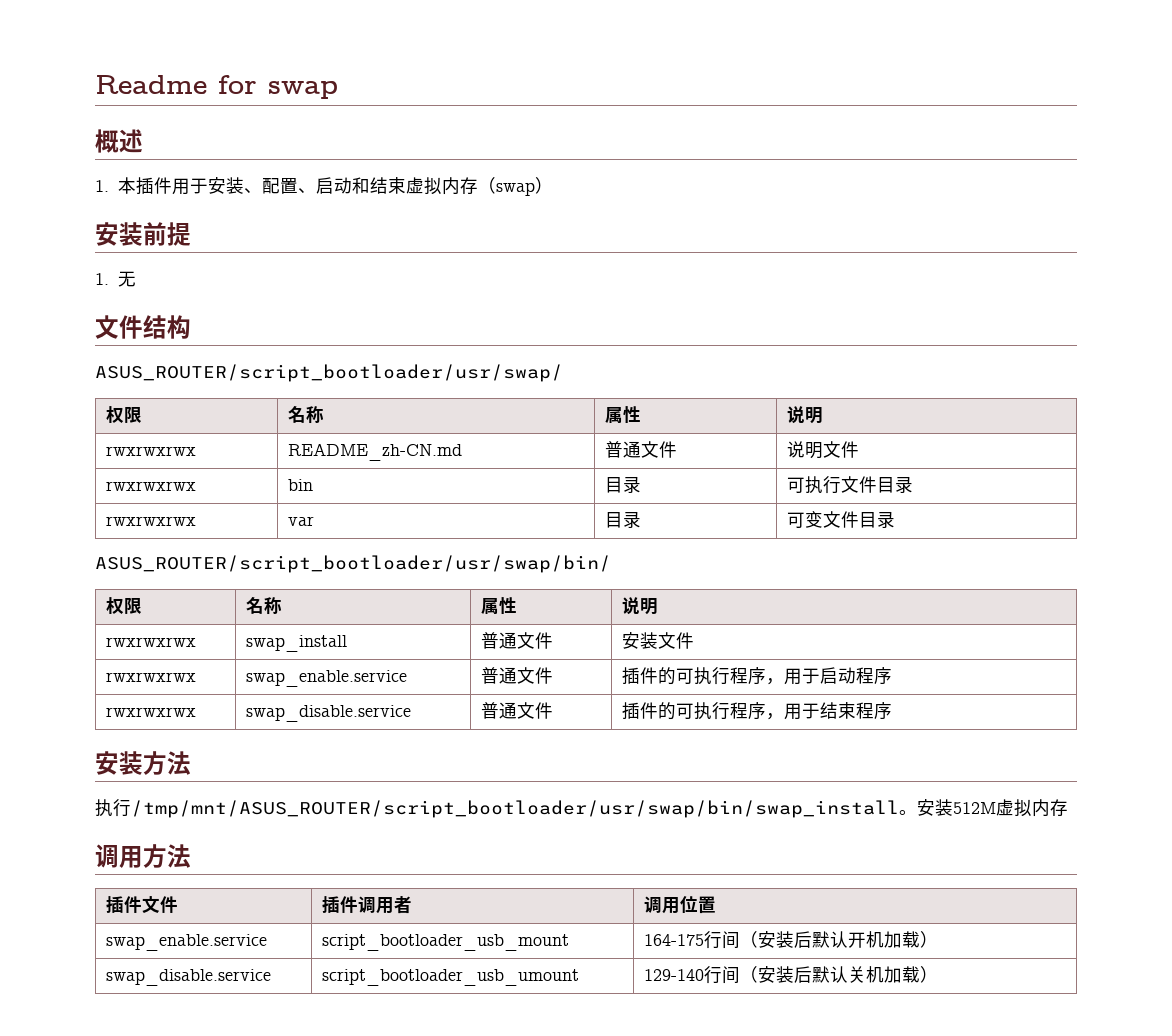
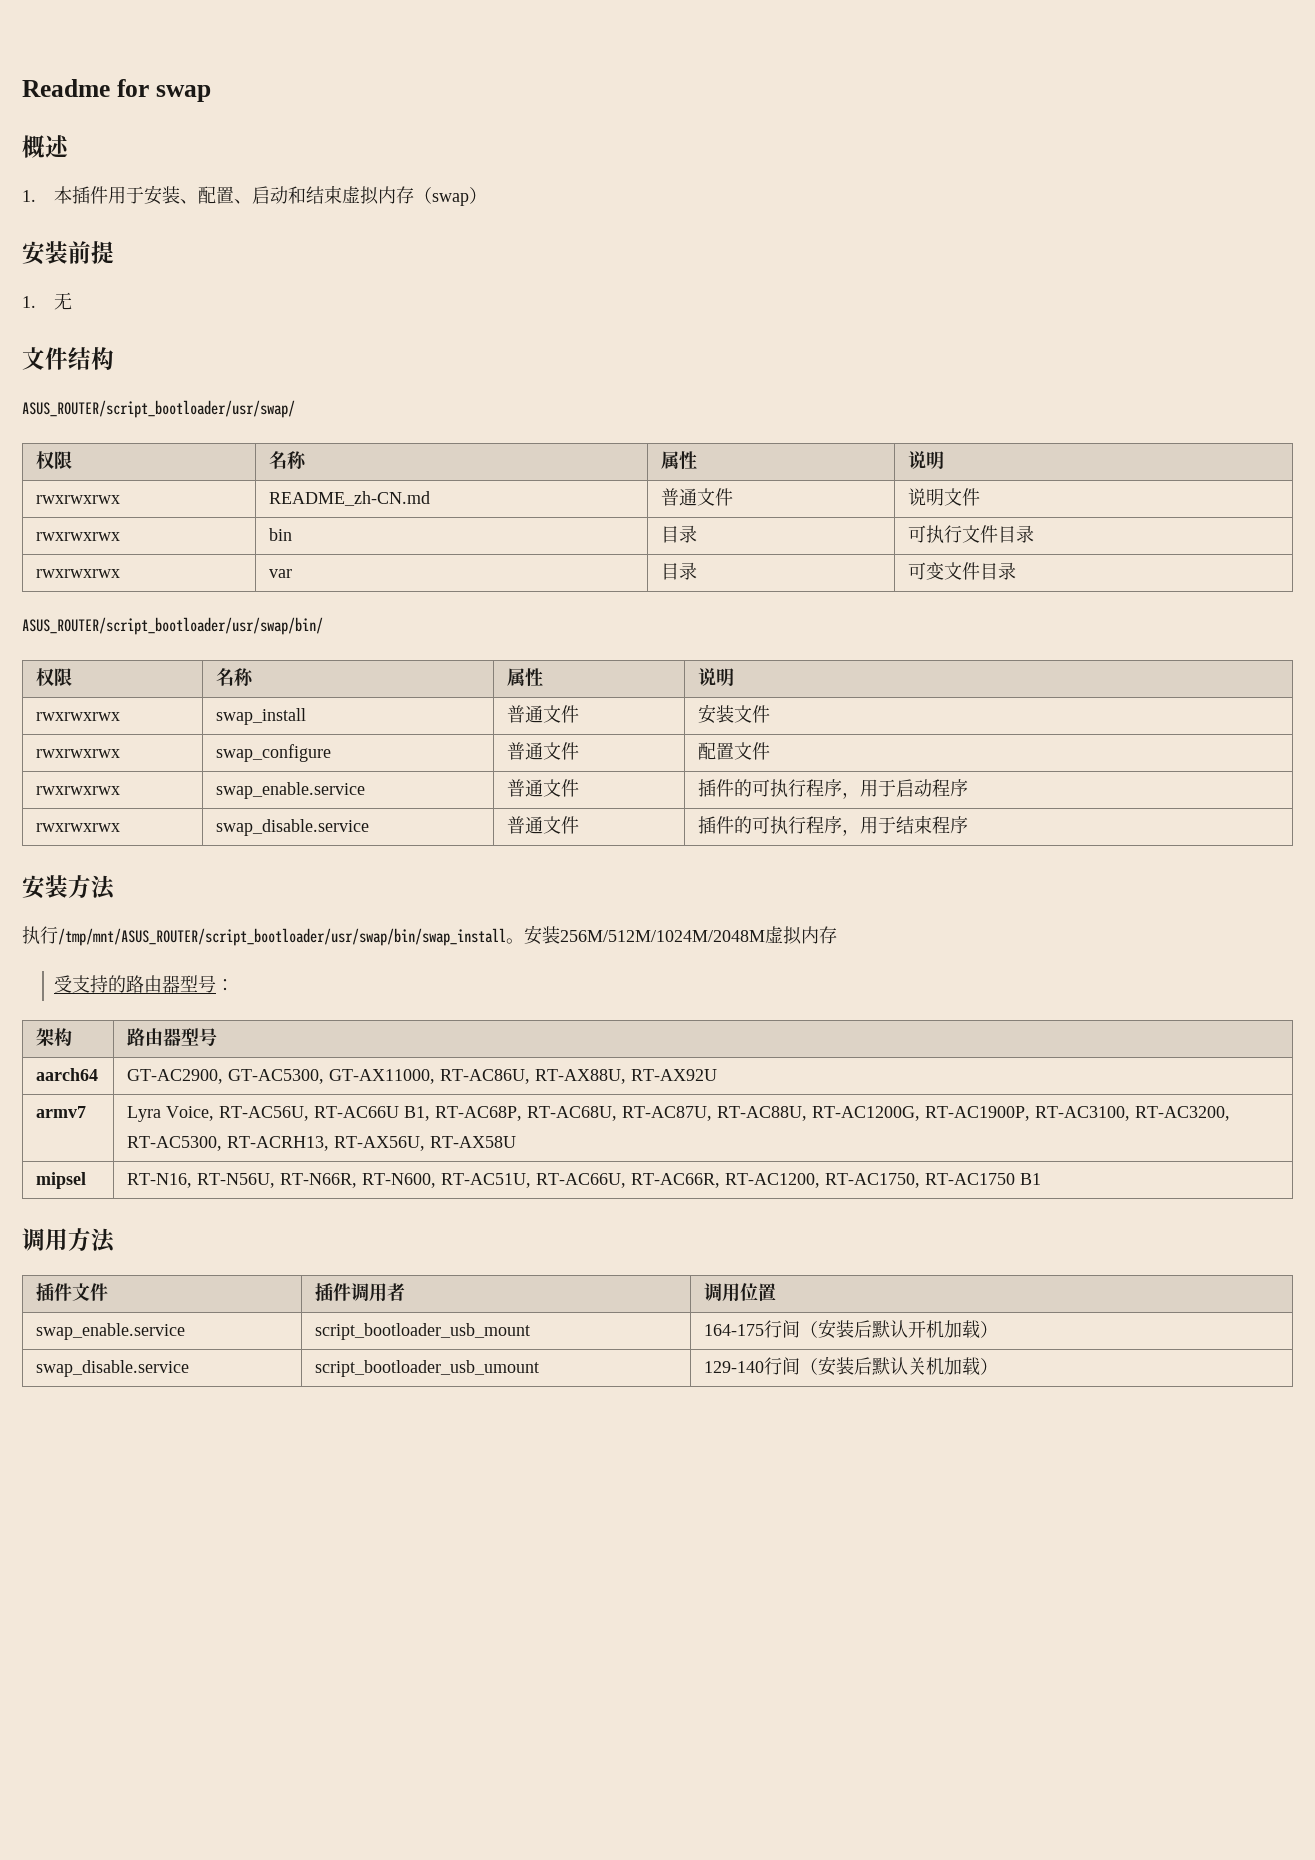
+ rwxrwxrwx | swap_configure | 普通文件 | 配置文件
- 安装512M虚拟内存
+ 安装256M/512M/1024M/2048M虚拟内存
+ 受支持的路由器型号：
+ 架构 | 路由器型号
+ aarch64 | GT-AC2900, GT-AC5300, GT-AX11000, RT-AC86U, RT-AX88U, RT-AX92U
+ armv7 | Lyra Voice, RT-AC56U, RT-AC66U B1, RT-AC68P, RT-AC68U, RT-AC87U, RT-AC88U, RT-AC1200G, RT-AC1900P, RT-AC3100, RT-AC3200, RT-AC5300, RT-ACRH13, RT-AX56U, RT-AX58U
+ mipsel | RT-N16, RT-N56U, RT-N66R, RT-N600, RT-AC51U, RT-AC66U, RT-AC66R, RT-AC1200, RT-AC1750, RT-AC1750 B1

